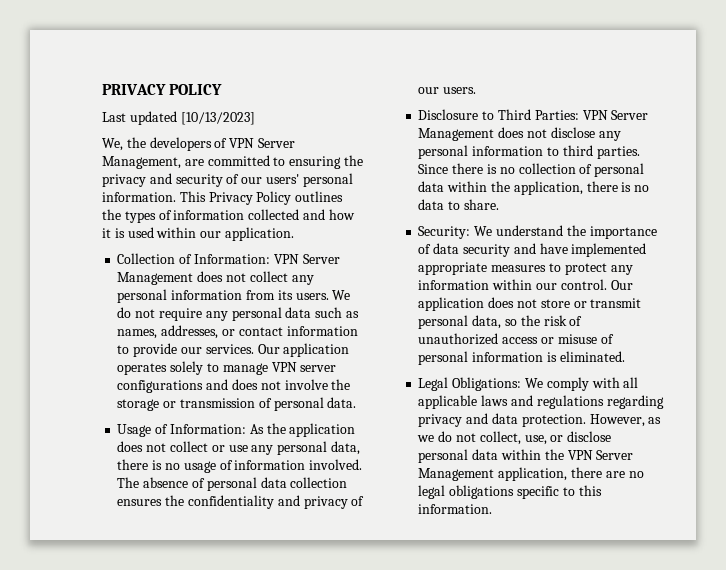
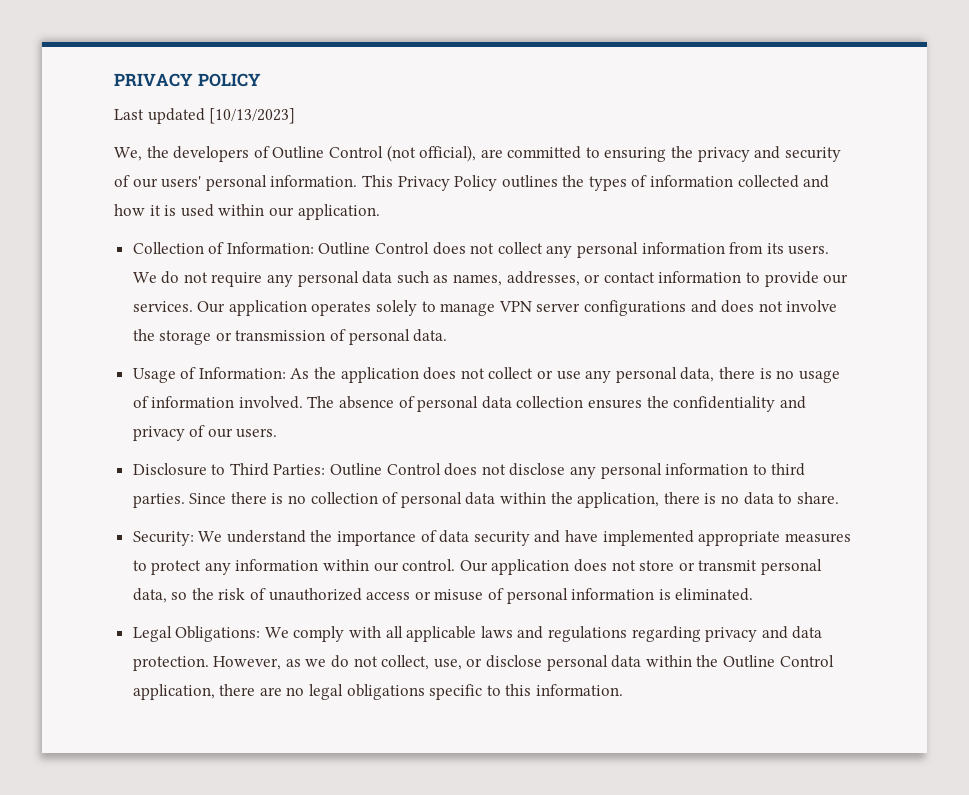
- We, the developers of VPN Server Management, are committed to ensuring the privacy and security of our users' personal information.
+ We, the developers of Outline Control (not official), are committed to ensuring the privacy and security of our users' personal information.
- Collection of Information: VPN Server Management does not collect any personal information from its users.
+ Collection of Information: Outline Control does not collect any personal information from its users.
- Disclosure to Third Parties: VPN Server Management does not disclose any personal information to third parties.
+ Disclosure to Third Parties: Outline Control does not disclose any personal information to third parties.
- However, as we do not collect, use, or disclose personal data within the VPN Server Management application, there are no legal obligations specific to this information.
+ However, as we do not collect, use, or disclose personal data within the Outline Control application, there are no legal obligations specific to this information.

